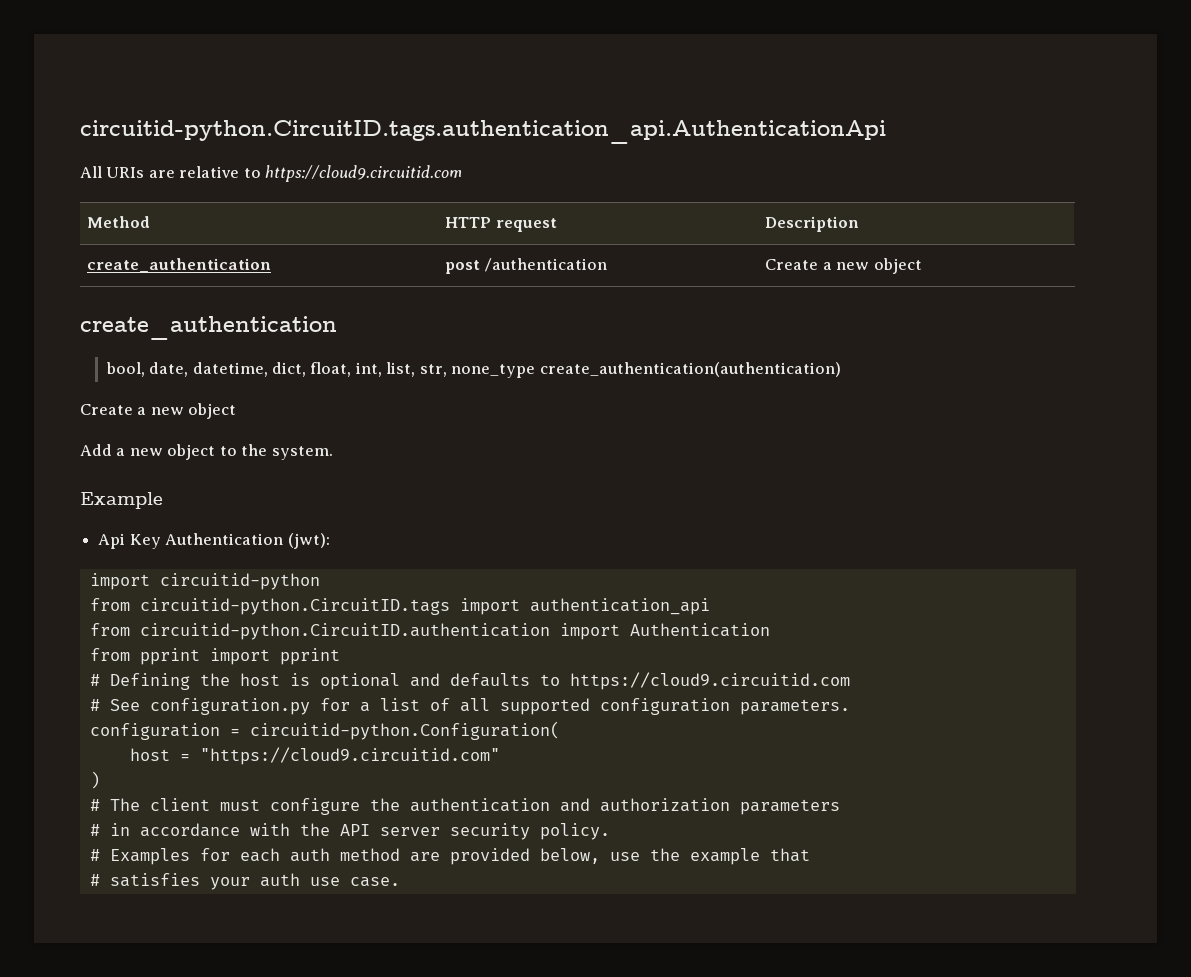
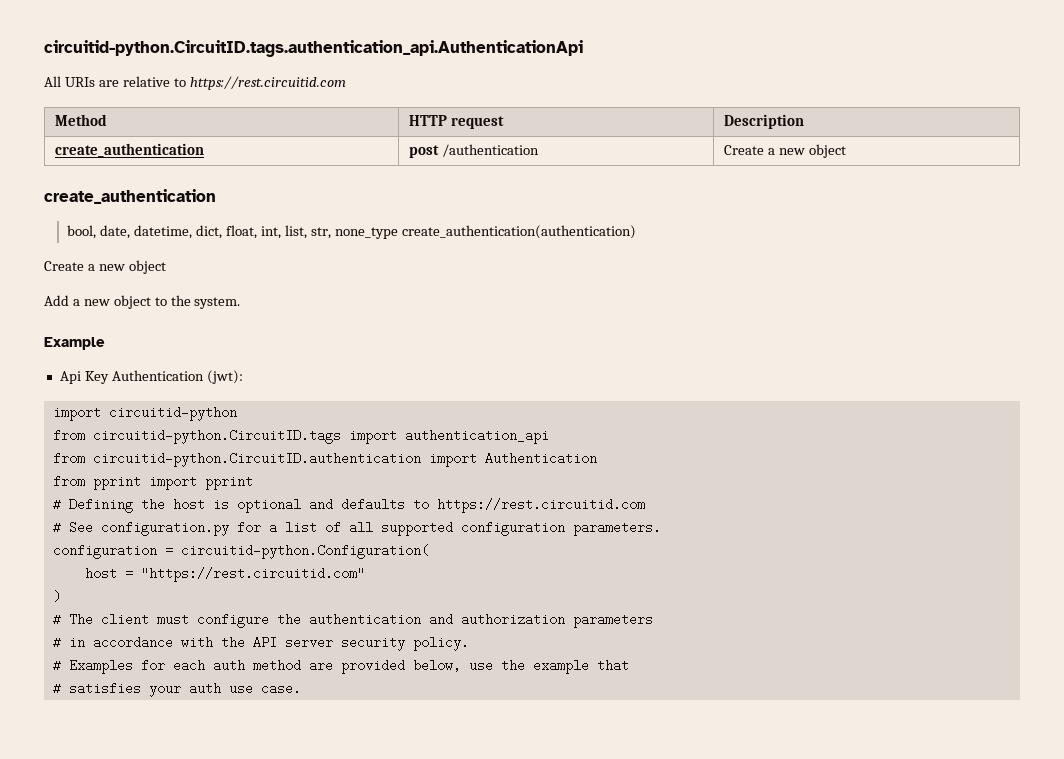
- All URIs are relative to https://cloud9.circuitid.com
+ All URIs are relative to https://rest.circuitid.com
- # Defining the host is optional and defaults to https://cloud9.circuitid.com
+ # Defining the host is optional and defaults to https://rest.circuitid.com
- host = "https://cloud9.circuitid.com"
+ host = "https://rest.circuitid.com"

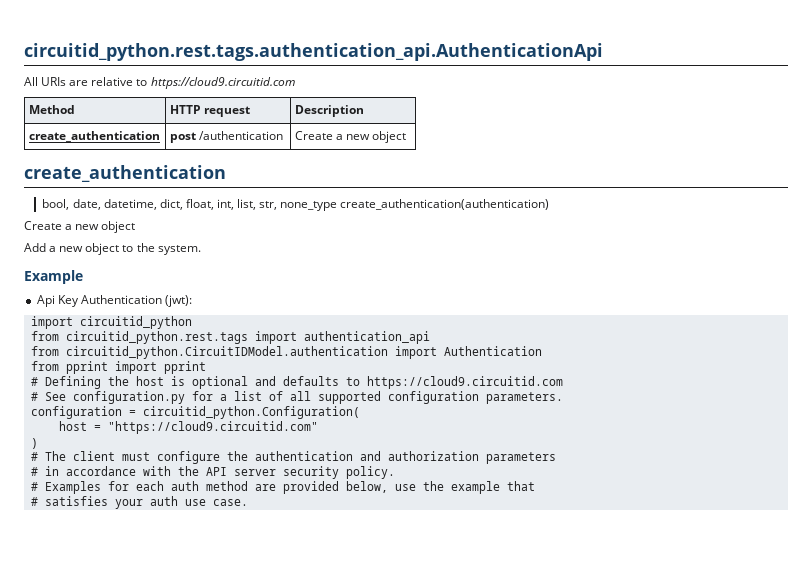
- circuitid-python.CircuitID.tags.authentication_api.AuthenticationApi
+ circuitid_python.rest.tags.authentication_api.AuthenticationApi
- All URIs are relative to https://rest.circuitid.com
+ All URIs are relative to https://cloud9.circuitid.com
- import circuitid-python
- from circuitid-python.CircuitID.tags import authentication_api
+ import circuitid_python
+ from circuitid_python.rest.tags import authentication_api
- from circuitid-python.CircuitID.authentication import Authentication
+ from circuitid_python.CircuitIDModel.authentication import Authentication
- # Defining the host is optional and defaults to https://rest.circuitid.com
+ # Defining the host is optional and defaults to https://cloud9.circuitid.com
- configuration = circuitid-python.Configuration(
+ configuration = circuitid_python.Configuration(
- host = "https://rest.circuitid.com"
+ host = "https://cloud9.circuitid.com"

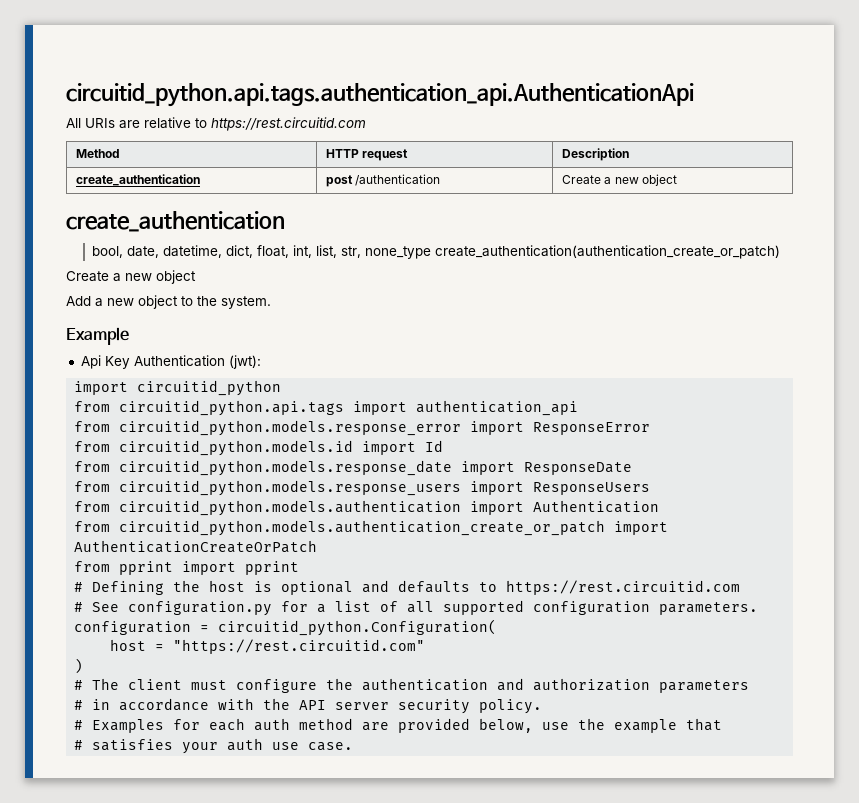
- circuitid_python.rest.tags.authentication_api.AuthenticationApi
+ circuitid_python.api.tags.authentication_api.AuthenticationApi
- All URIs are relative to https://cloud9.circuitid.com
+ All URIs are relative to https://rest.circuitid.com
- bool, date, datetime, dict, float, int, list, str, none_type create_authentication(authentication)
+ bool, date, datetime, dict, float, int, list, str, none_type create_authentication(authentication_create_or_patch)
- from circuitid_python.rest.tags import authentication_api
+ from circuitid_python.api.tags import authentication_api
- from circuitid_python.CircuitIDModel.authentication import Authentication
+ from circuitid_python.models.response_error import ResponseError
+ from circuitid_python.models.id import Id
+ from circuitid_python.models.response_date import ResponseDate
+ from circuitid_python.models.response_users import ResponseUsers
+ from circuitid_python.models.authentication import Authentication
+ from circuitid_python.models.authentication_create_or_patch import AuthenticationCreateOrPatch
- # Defining the host is optional and defaults to https://cloud9.circuitid.com
+ # Defining the host is optional and defaults to https://rest.circuitid.com
- host = "https://cloud9.circuitid.com"
+ host = "https://rest.circuitid.com"

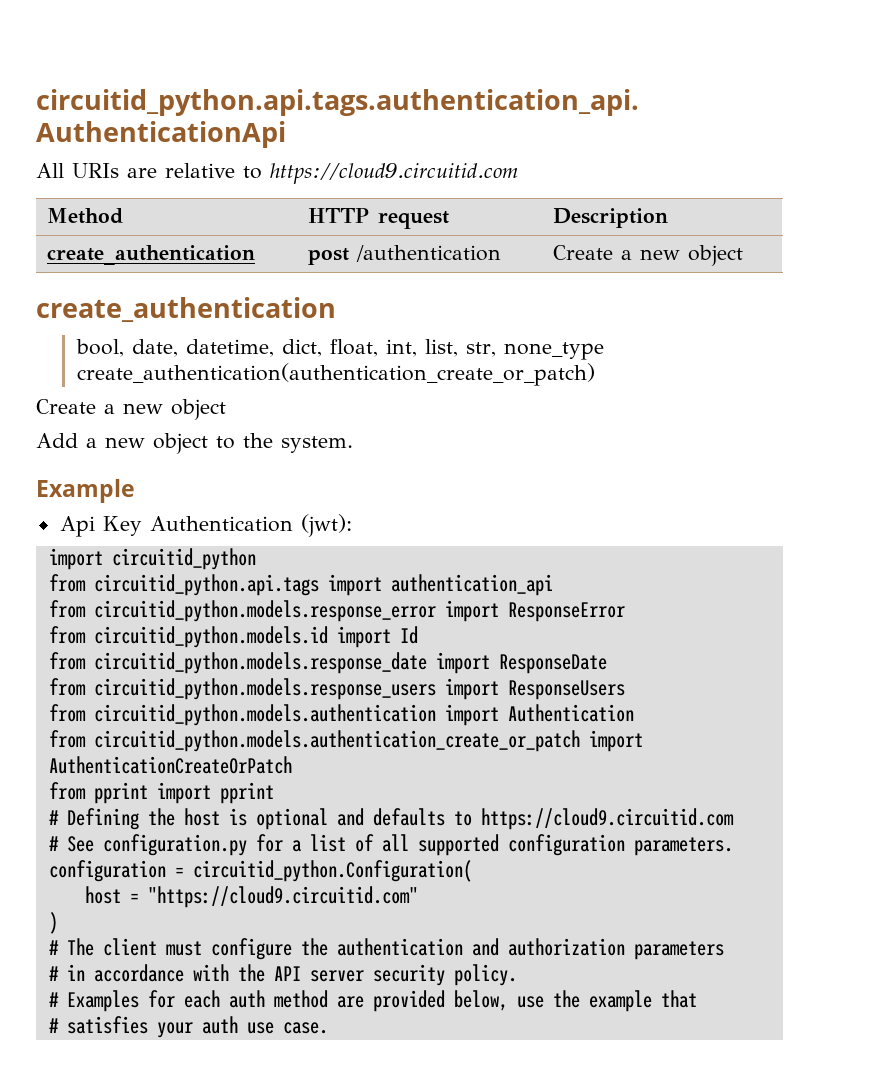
- All URIs are relative to https://rest.circuitid.com
+ All URIs are relative to https://cloud9.circuitid.com
- # Defining the host is optional and defaults to https://rest.circuitid.com
+ # Defining the host is optional and defaults to https://cloud9.circuitid.com
- host = "https://rest.circuitid.com"
+ host = "https://cloud9.circuitid.com"

